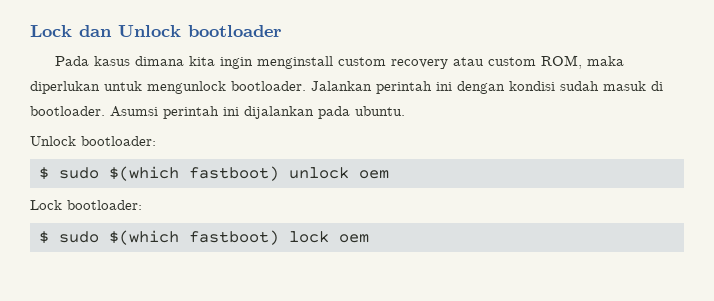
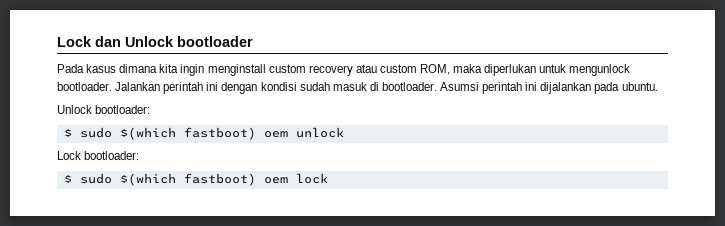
- $ sudo $(which fastboot) unlock oem
+ $ sudo $(which fastboot) oem unlock
- $ sudo $(which fastboot) lock oem
+ $ sudo $(which fastboot) oem lock

